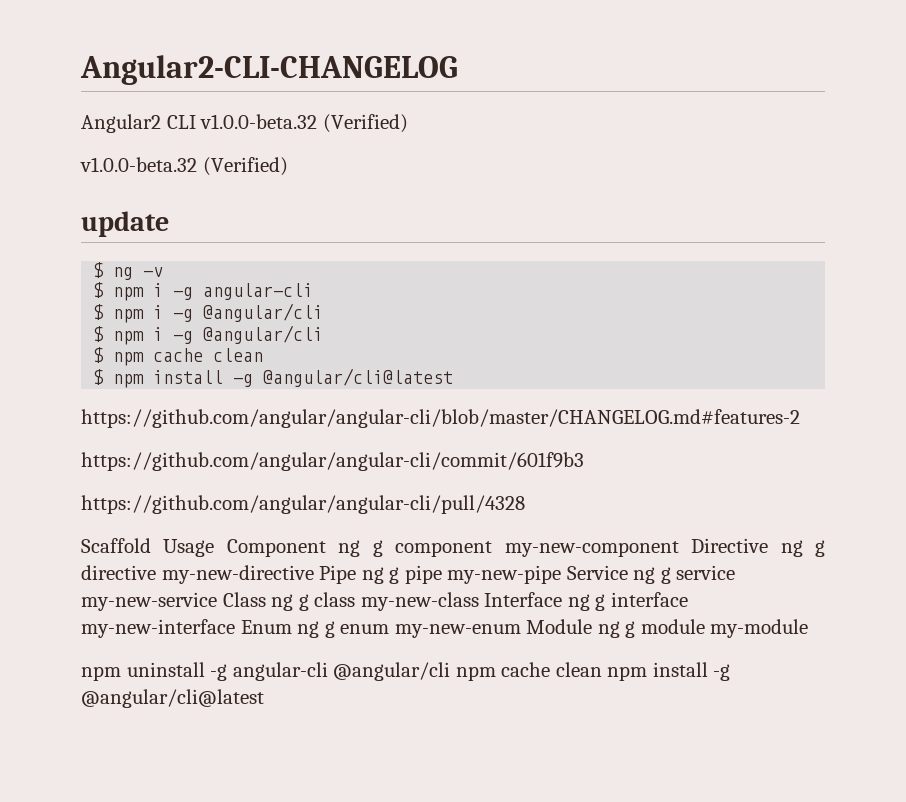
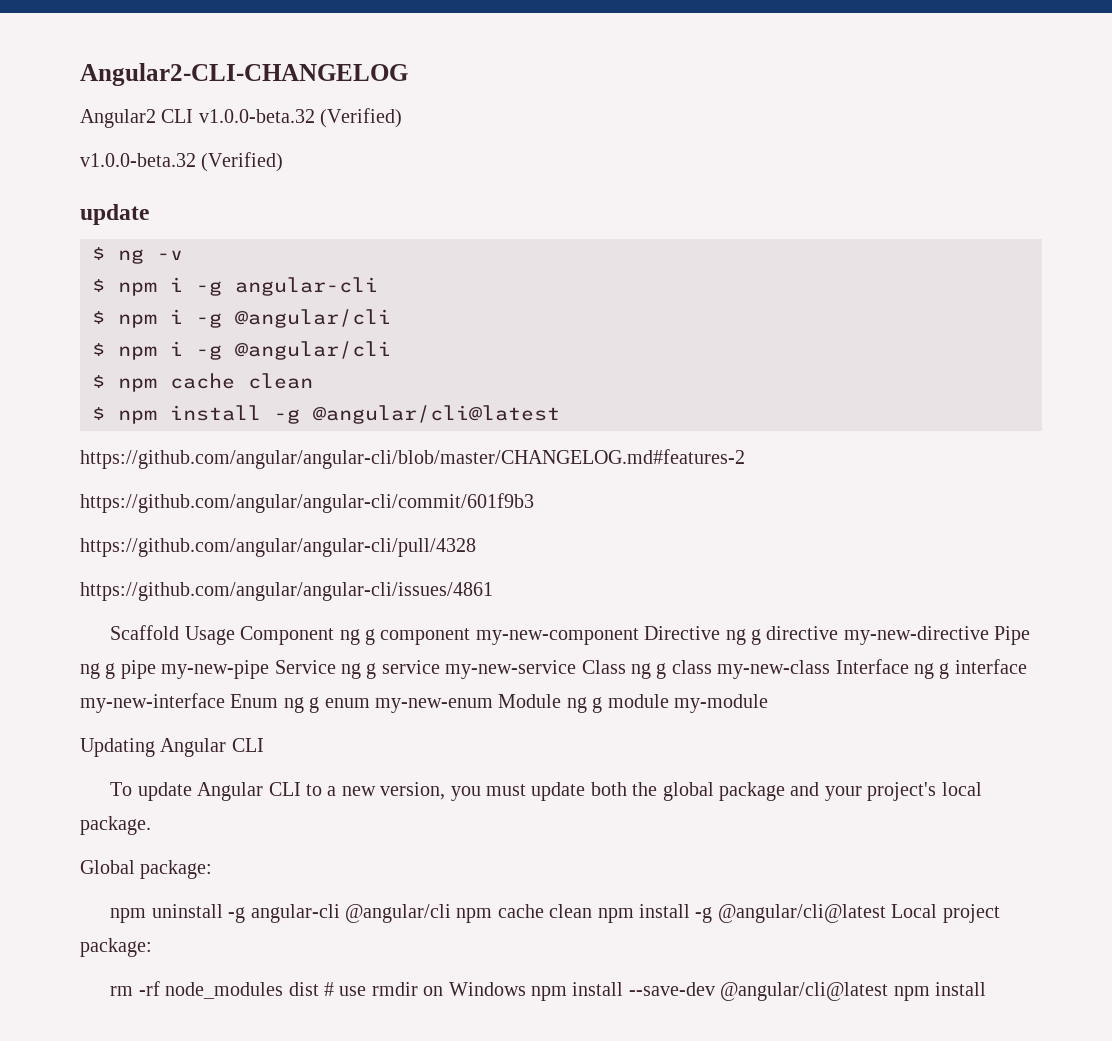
+ https://github.com/angular/angular-cli/issues/4861
+ Updating Angular CLI
+ To update Angular CLI to a new version, you must update both the global package and your project's local package.
+ Global package:
- npm uninstall -g angular-cli @angular/cli npm cache clean npm install -g @angular/cli@latest
+ npm uninstall -g angular-cli @angular/cli npm cache clean npm install -g @angular/cli@latest Local project package:
+ rm -rf node_modules dist # use rmdir on Windows npm install --save-dev @angular/cli@latest npm install

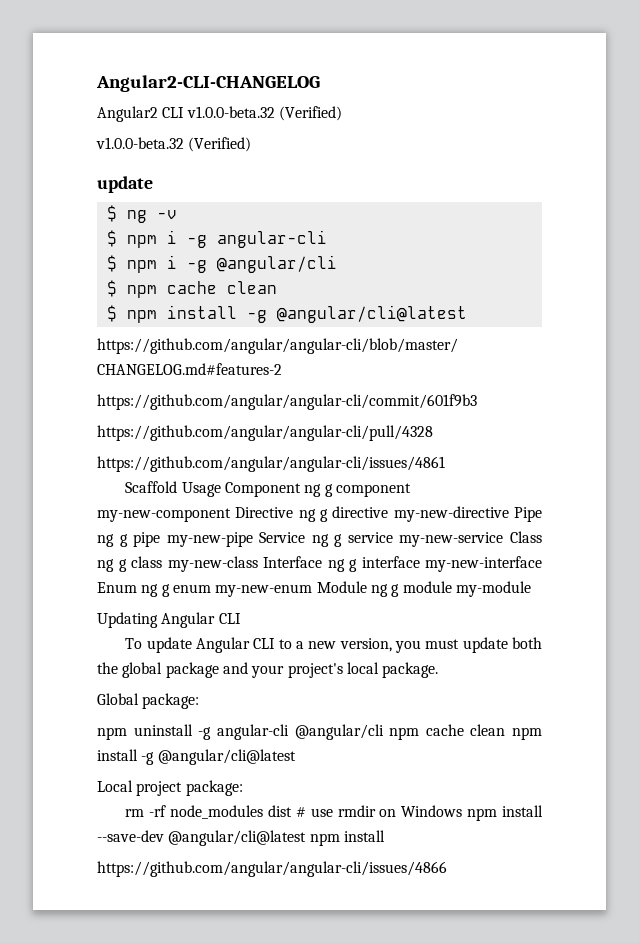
  $ npm i -g angular-cli
- $ npm i -g @angular/cli
- npm uninstall -g angular-cli @angular/cli npm cache clean npm install -g @angular/cli@latest Local project package:
+ npm uninstall -g angular-cli @angular/cli npm cache clean npm install -g @angular/cli@latest
+ Local project package:
+ https://github.com/angular/angular-cli/issues/4866

